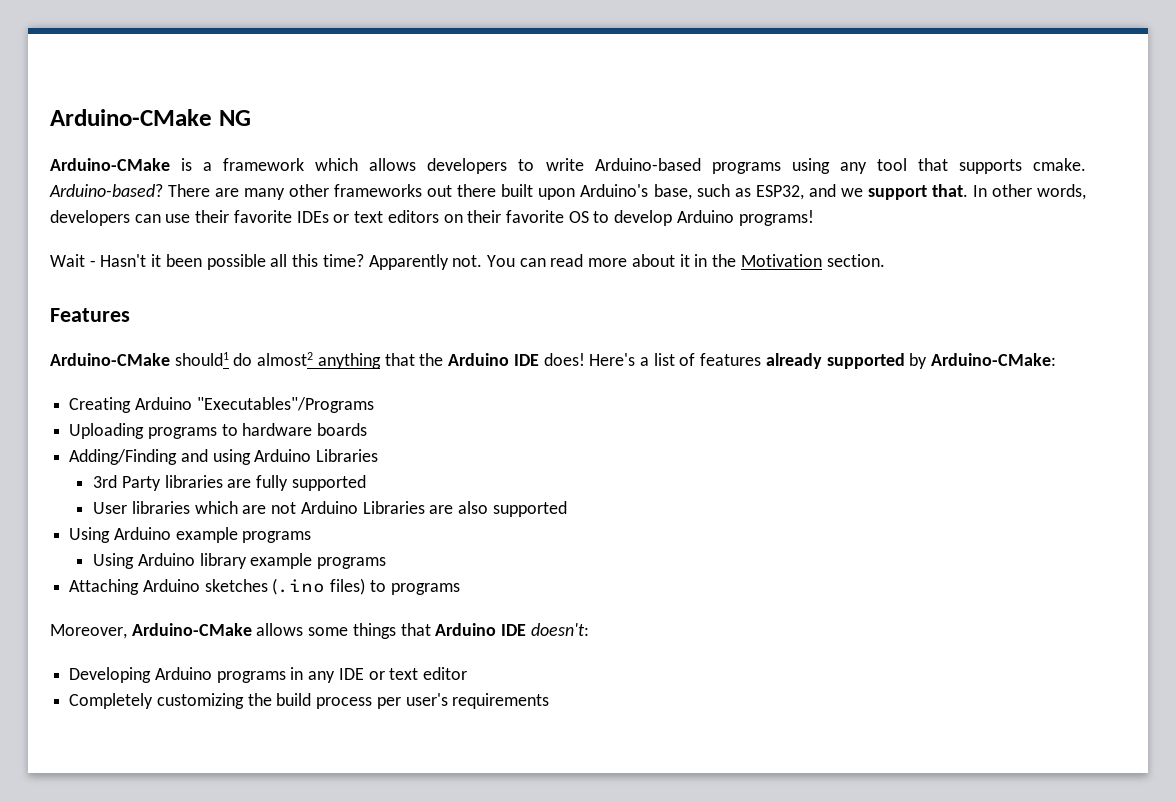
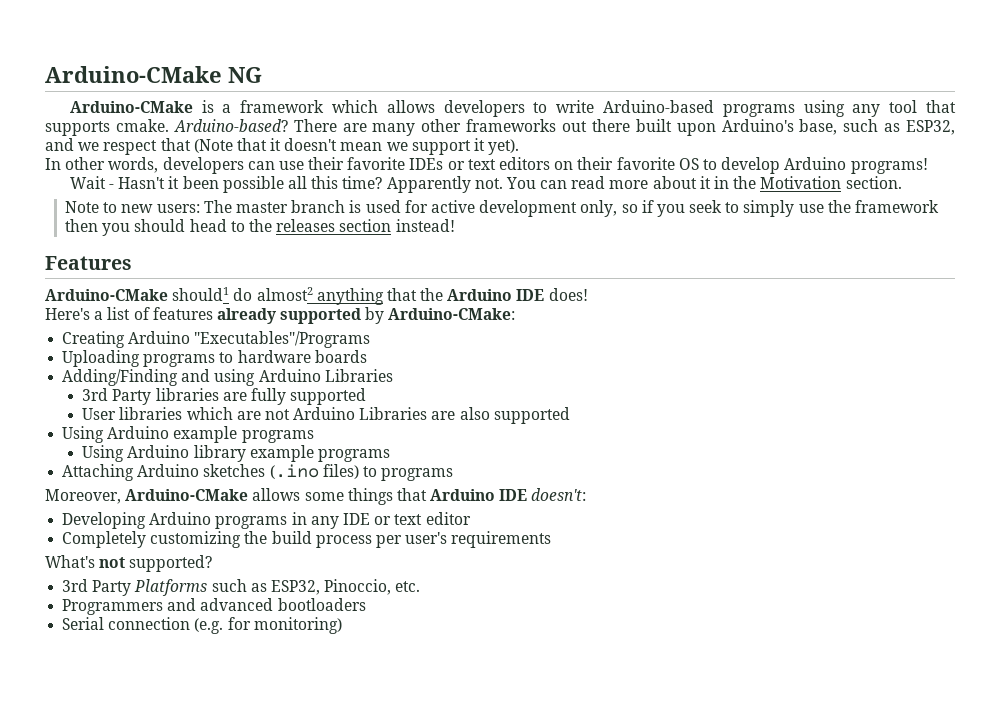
- There are many other frameworks out there built upon Arduino's base, such as ESP32, and we support that. In other words, developers can use their favorite IDEs or text editors on their favorite OS to develop Arduino programs!
+ There are many other frameworks out there built upon Arduino's base, such as ESP32, and we respect that (Note that it doesn't mean we support it yet).
+ In other words, developers can use their favorite IDEs or text editors on their favorite OS to develop Arduino programs!
+ Note to new users: The master branch is used for active development only, so if you seek to simply use the framework then you should head to the releases section instead!
- Arduino-CMake should1 do almost2 anything that the Arduino IDE does! Here's a list of features already supported by Arduino-CMake:
+ Arduino-CMake should1 do almost2 anything that the Arduino IDE does!
+ Here's a list of features already supported by Arduino-CMake:
+ What's not supported?
+ 3rd Party Platforms such as ESP32, Pinoccio, etc.
+ Programmers and advanced bootloaders
+ Serial connection (e.g. for monitoring)

